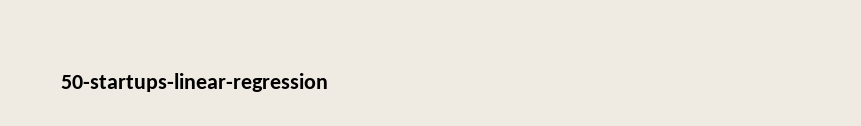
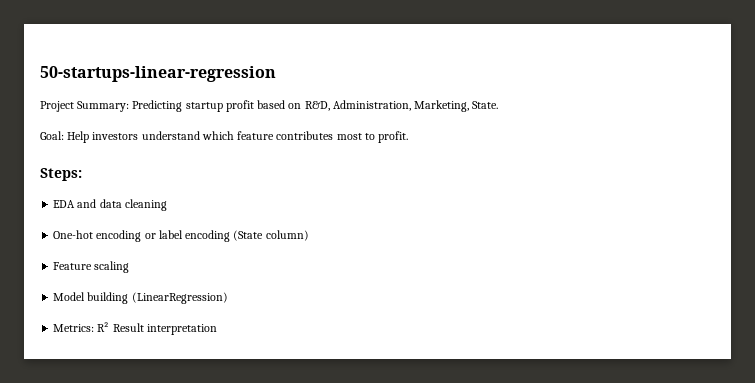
+ Project Summary: Predicting startup profit based on R&D, Administration, Marketing, State.
+ Goal: Help investors understand which feature contributes most to profit.
+ Steps:
+ EDA and data cleaning
+ One-hot encoding or label encoding (State column)
+ Feature scaling
+ Model building (LinearRegression)
+ Metrics: R² Result interpretation

